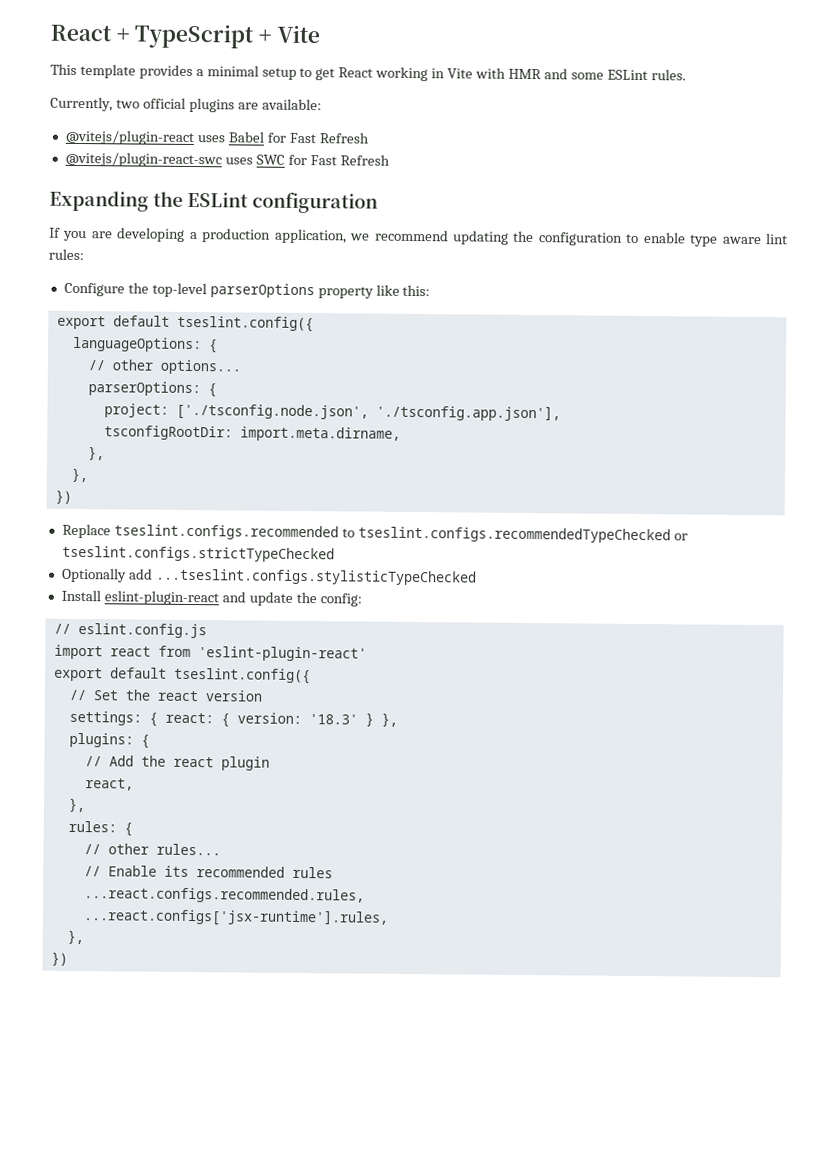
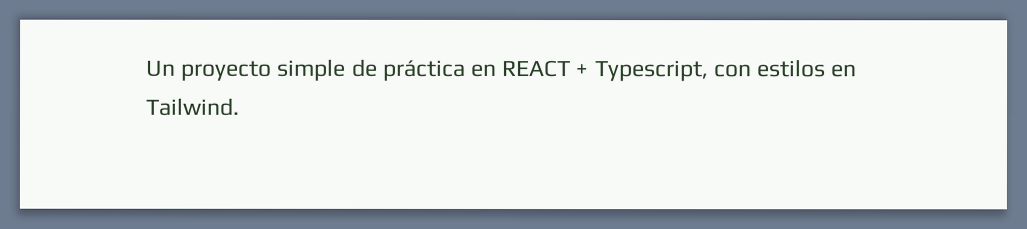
- React + TypeScript + Vite
- This template provides a minimal setup to get React working in Vite with HMR and some ESLint rules.
- Currently, two official plugins are available:
- @vitejs/plugin-react uses Babel for Fast Refresh
- @vitejs/plugin-react-swc uses SWC for Fast Refresh
- Expanding the ESLint configuration
- If you are developing a production application, we recommend updating the configuration to enable type aware lint rules:
- Configure the top-level parserOptions property like this:
- export default tseslint.config({
- languageOptions: {
- // other options...
- parserOptions: {
- project: ['./tsconfig.node.json', './tsconfig.app.json'],
- tsconfigRootDir: import.meta.dirname,
- },
- },
- })
- Replace tseslint.configs.recommended to tseslint.configs.recommendedTypeChecked or tseslint.configs.strictTypeChecked
- Optionally add ...tseslint.configs.stylisticTypeChecked
- Install eslint-plugin-react and update the config:
- // eslint.config.js
- import react from 'eslint-plugin-react'
- export default tseslint.config({
- // Set the react version
- settings: { react: { version: '18.3' } },
- plugins: {
- // Add the react plugin
- react,
- },
- rules: {
- // other rules...
- // Enable its recommended rules
- ...react.configs.recommended.rules,
- ...react.configs['jsx-runtime'].rules,
- },
- })
+ Un proyecto simple de práctica en REACT + Typescript, con estilos en Tailwind.

